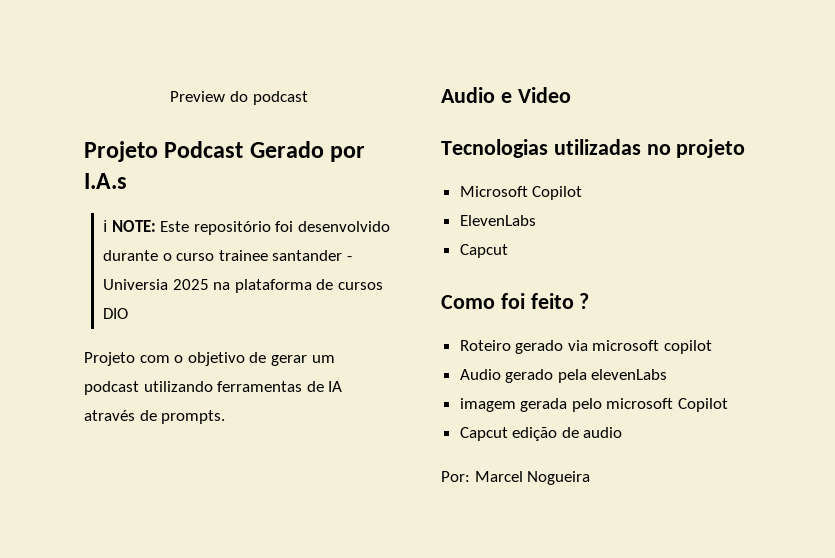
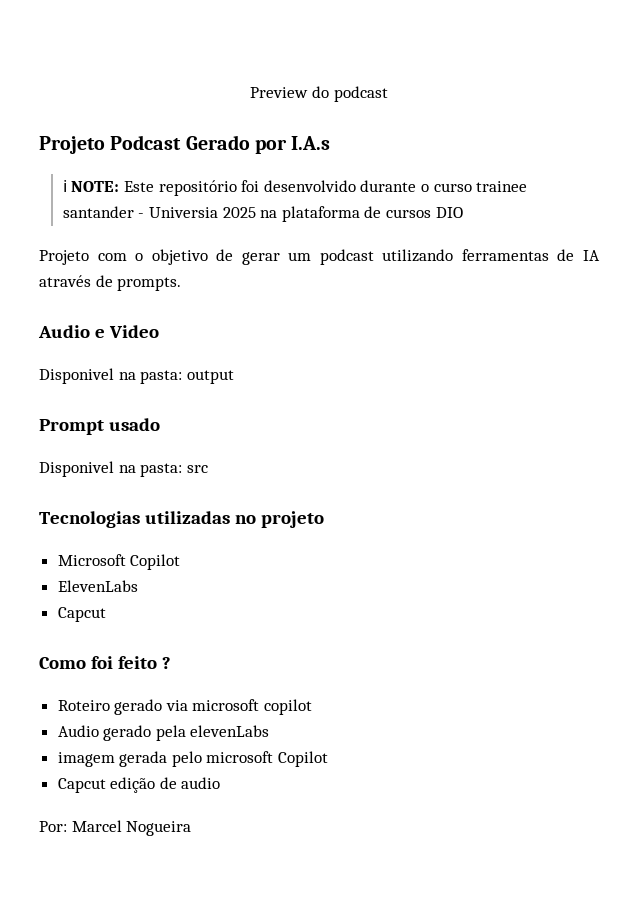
+ Disponivel na pasta: output
+ Prompt usado
+ Disponivel na pasta: src

